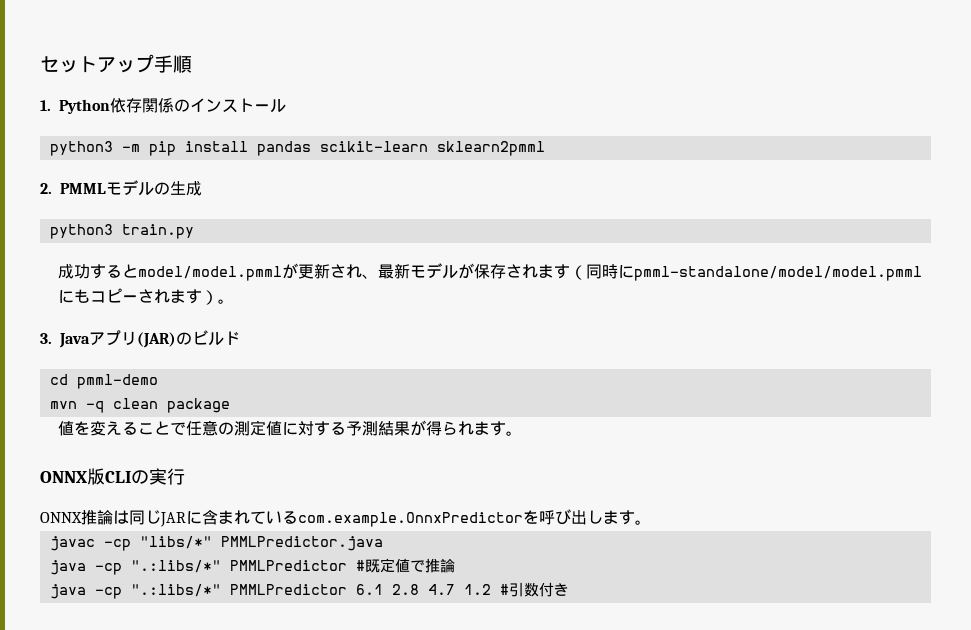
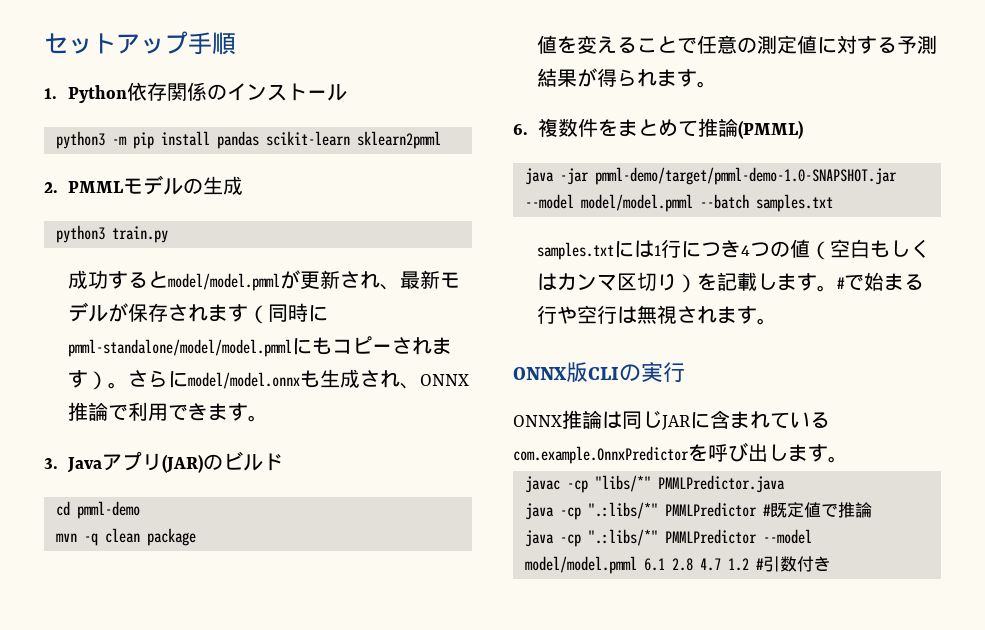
+ さらにmodel/model.onnxも生成され、ONNX推論で利用できます。
+ 6.複数件をまとめて推論(PMML)
+ java -jar pmml-demo/target/pmml-demo-1.0-SNAPSHOT.jar --model model/model.pmml --batch samples.txt
+ samples.txtには1行につき4つの値（空白もしくはカンマ区切り）を記載します。#で始まる行や空行は無視されます。
- java -cp ".:libs/*" PMMLPredictor 6.1 2.8 4.7 1.2 #引数付き
+ java -cp ".:libs/*" PMMLPredictor --model model/model.pmml 6.1 2.8 4.7 1.2 #引数付き

